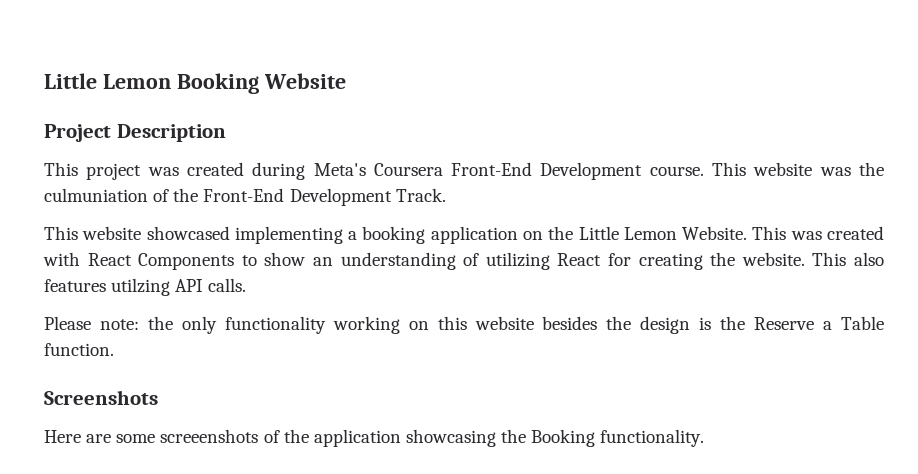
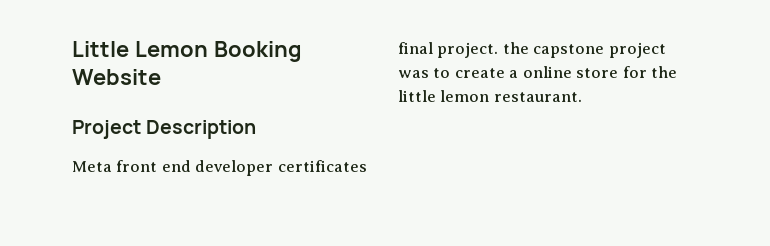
- This project was created during Meta's Coursera Front-End Development course. This website was the culmuniation of the Front-End Development Track.
- This website showcased implementing a booking application on the Little Lemon Website. This was created with React Components to show an understanding of utilizing React for creating the website. This also features utilzing API calls.
- Please note: the only functionality working on this website besides the design is the Reserve a Table function.
- Screenshots
- Here are some screeenshots of the application showcasing the Booking functionality.
+ Meta front end developer certificates final project. the capstone project was to create a online store for the little lemon restaurant.

